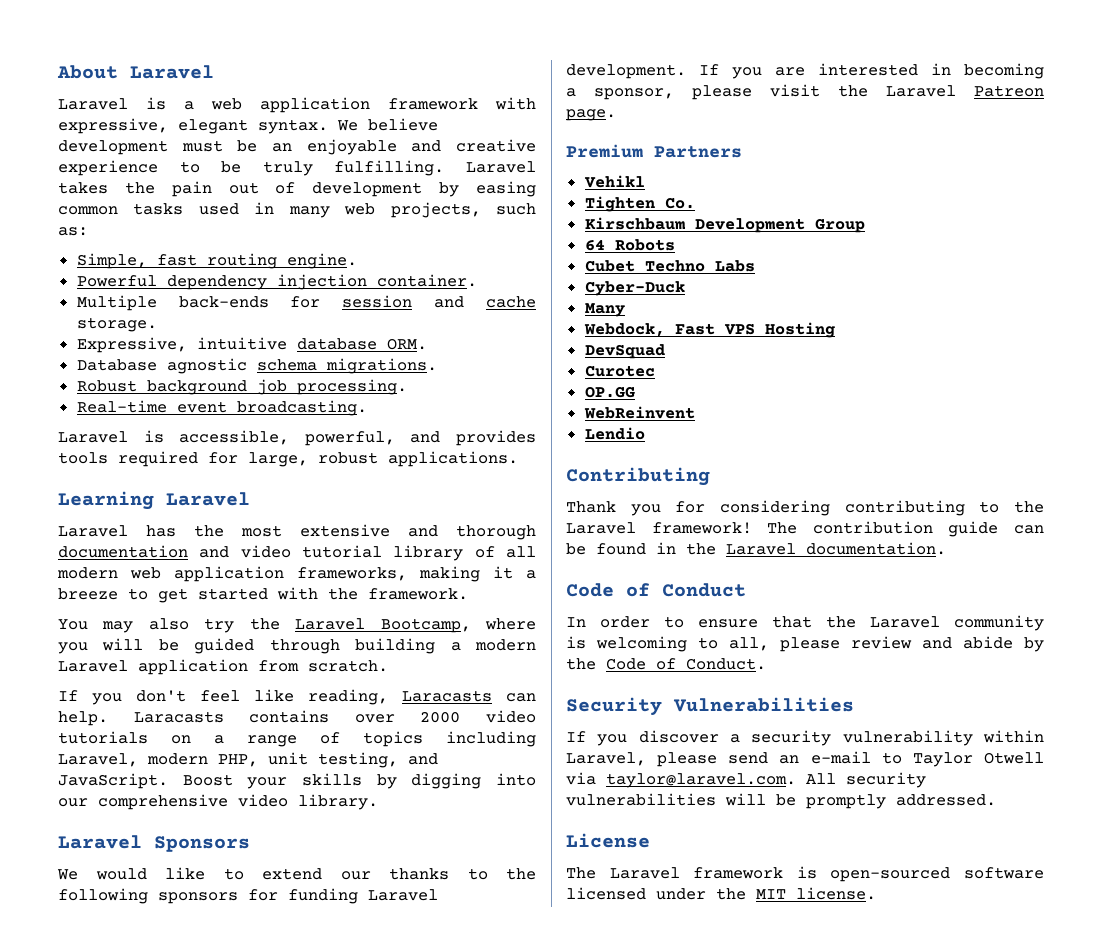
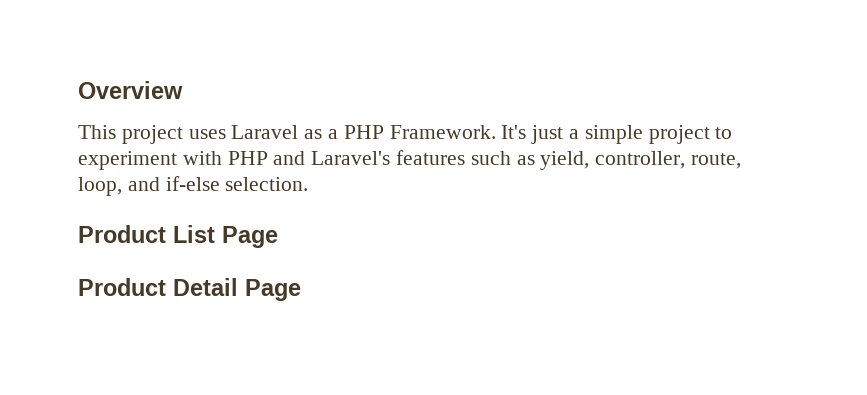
- About Laravel
- Laravel is a web application framework with expressive, elegant syntax. We believe development must be an enjoyable and creative experience to be truly fulfilling. Laravel takes the pain out of development by easing common tasks used in many web projects, such as:
- Simple, fast routing engine.
- Powerful dependency injection container.
- Multiple back-ends for session and cache storage.
- Expressive, intuitive database ORM.
- Database agnostic schema migrations.
- Robust background job processing.
- Real-time event broadcasting.
- Laravel is accessible, powerful, and provides tools required for large, robust applications.
- Learning Laravel
- Laravel has the most extensive and thorough documentation and video tutorial library of all modern web application frameworks, making it a breeze to get started with the framework.
- You may also try the Laravel Bootcamp, where you will be guided through building a modern Laravel application from scratch.
- If you don't feel like reading, Laracasts can help. Laracasts contains over 2000 video tutorials on a range of topics including Laravel, modern PHP, unit testing, and JavaScript. Boost your skills by digging into our comprehensive video library.
- Laravel Sponsors
- We would like to extend our thanks to the following sponsors for funding Laravel development. If you are interested in becoming a sponsor, please visit the Laravel Patreon page.
- Premium Partners
- Vehikl
- Tighten Co.
- Kirschbaum Development Group
- 64 Robots
- Cubet Techno Labs
- Cyber-Duck
- Many
- Webdock, Fast VPS Hosting
- DevSquad
- Curotec
- OP.GG
- WebReinvent
- Lendio
- Contributing
- Thank you for considering contributing to the Laravel framework! The contribution guide can be found in the Laravel documentation.
- Code of Conduct
- In order to ensure that the Laravel community is welcoming to all, please review and abide by the Code of Conduct.
- Security Vulnerabilities
- If you discover a security vulnerability within Laravel, please send an e-mail to Taylor Otwell via taylor@laravel.com. All security vulnerabilities will be promptly addressed.
- License
- The Laravel framework is open-sourced software licensed under the MIT license.
+ Overview
+ This project uses Laravel as a PHP Framework. It's just a simple project to experiment with PHP and Laravel's features such as yield, controller, route, loop, and if-else selection.
+ Product List Page
+ Product Detail Page

